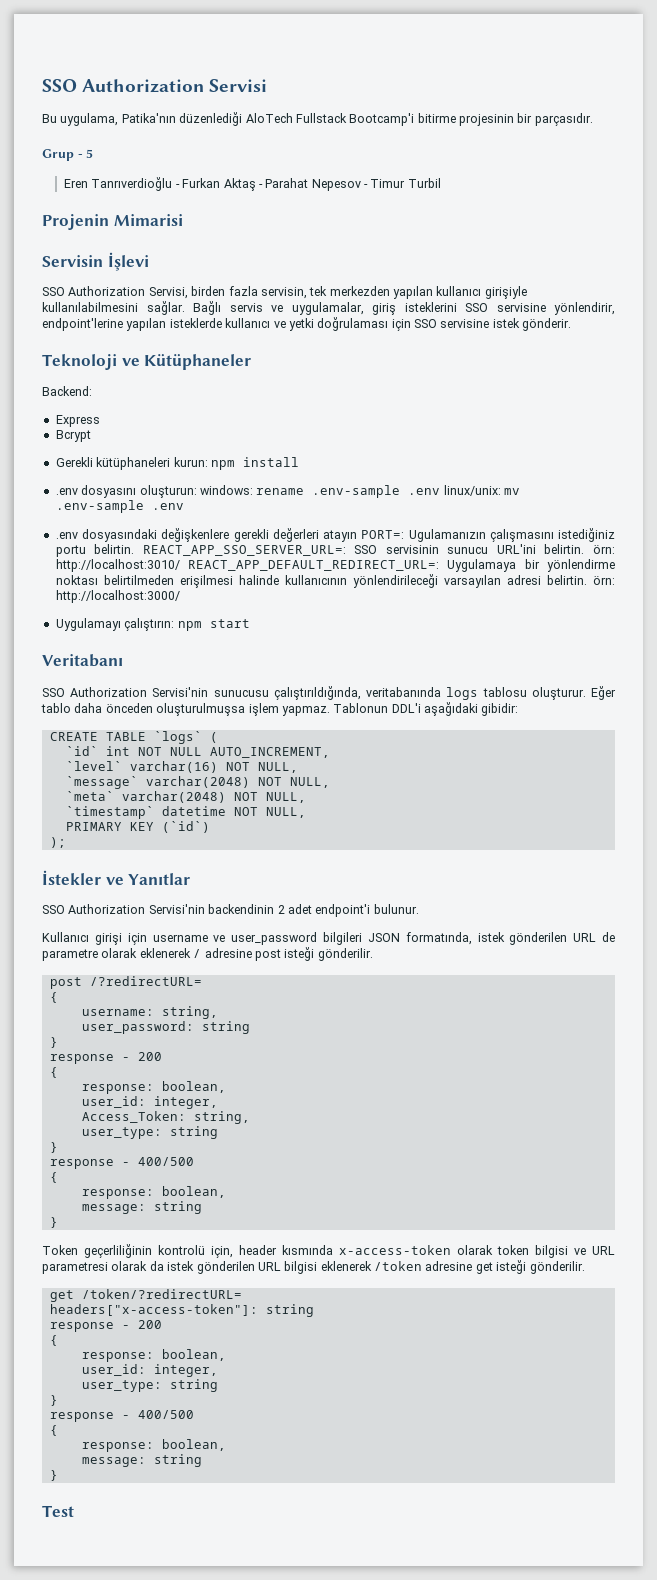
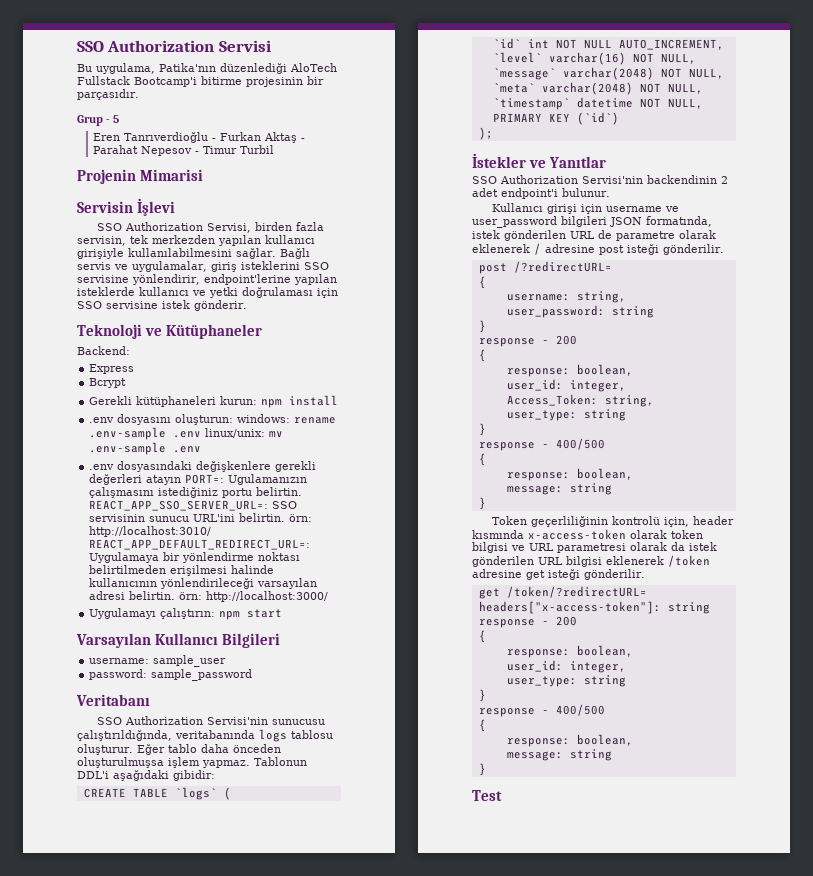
+ Varsayılan Kullanıcı Bilgileri
+ username: sample_user
+ password: sample_password

